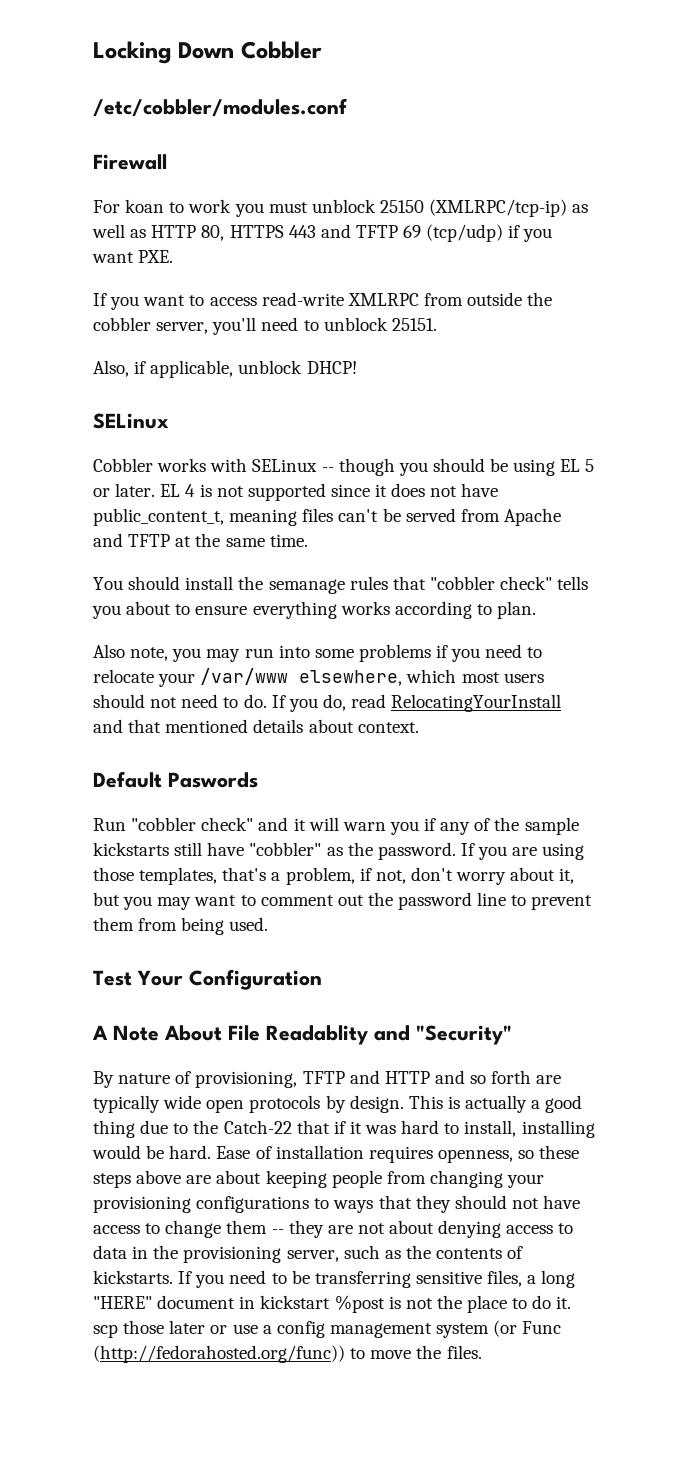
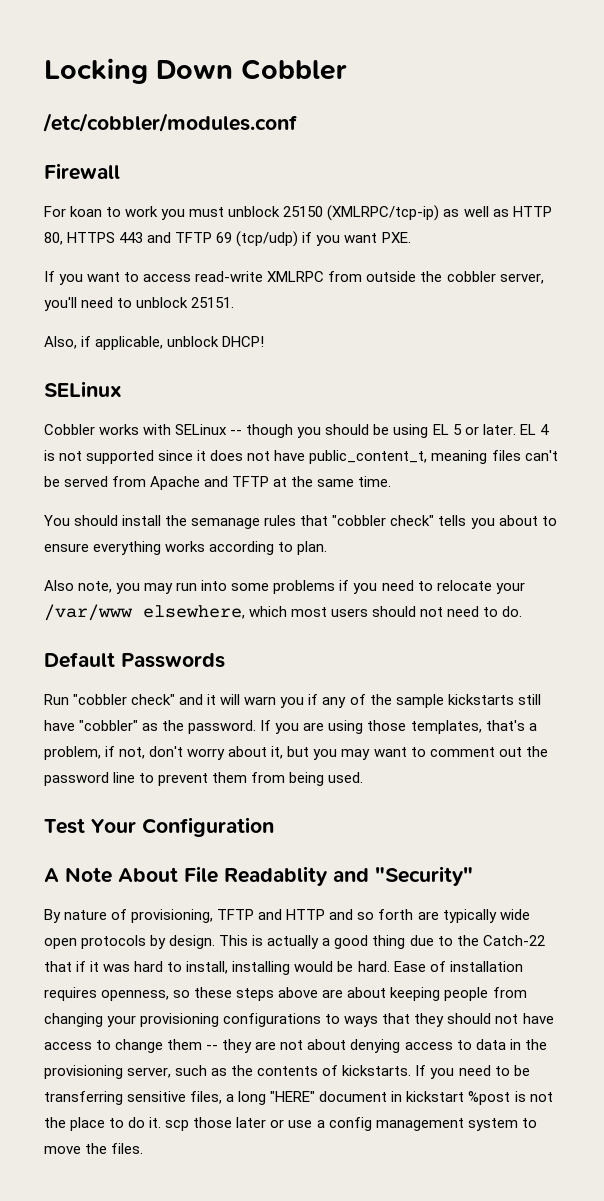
- If you do, read RelocatingYourInstall and that mentioned details about context.
- Default Paswords
+ Default Passwords
- If you need to be transferring sensitive files, a long "HERE" document in kickstart %post is not the place to do it. scp those later or use a config management system (or Func (http://fedorahosted.org/func)) to move the files.
+ If you need to be transferring sensitive files, a long "HERE" document in kickstart %post is not the place to do it. scp those later or use a config management system to move the files.

